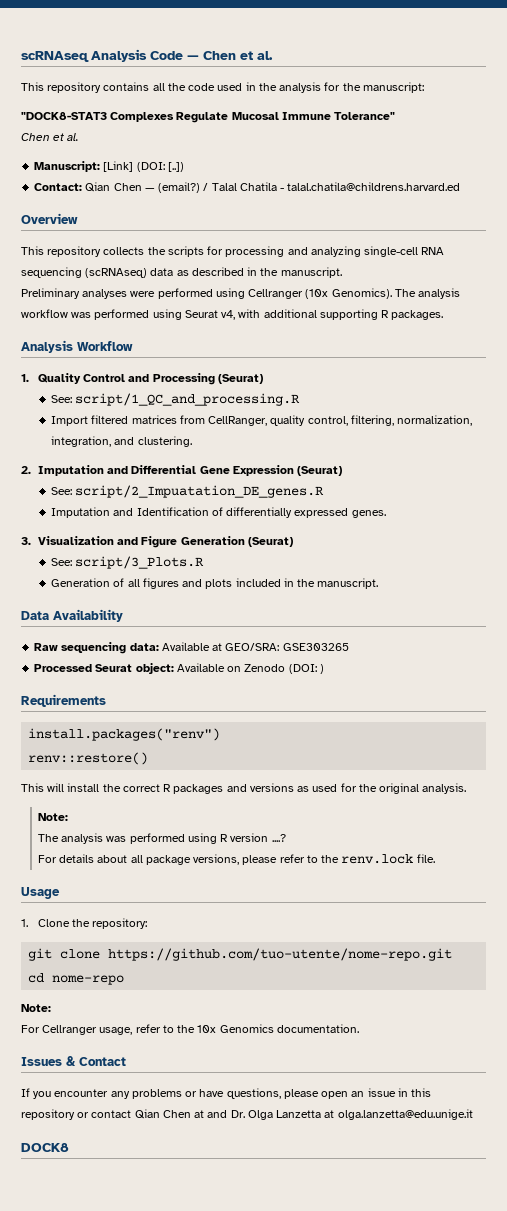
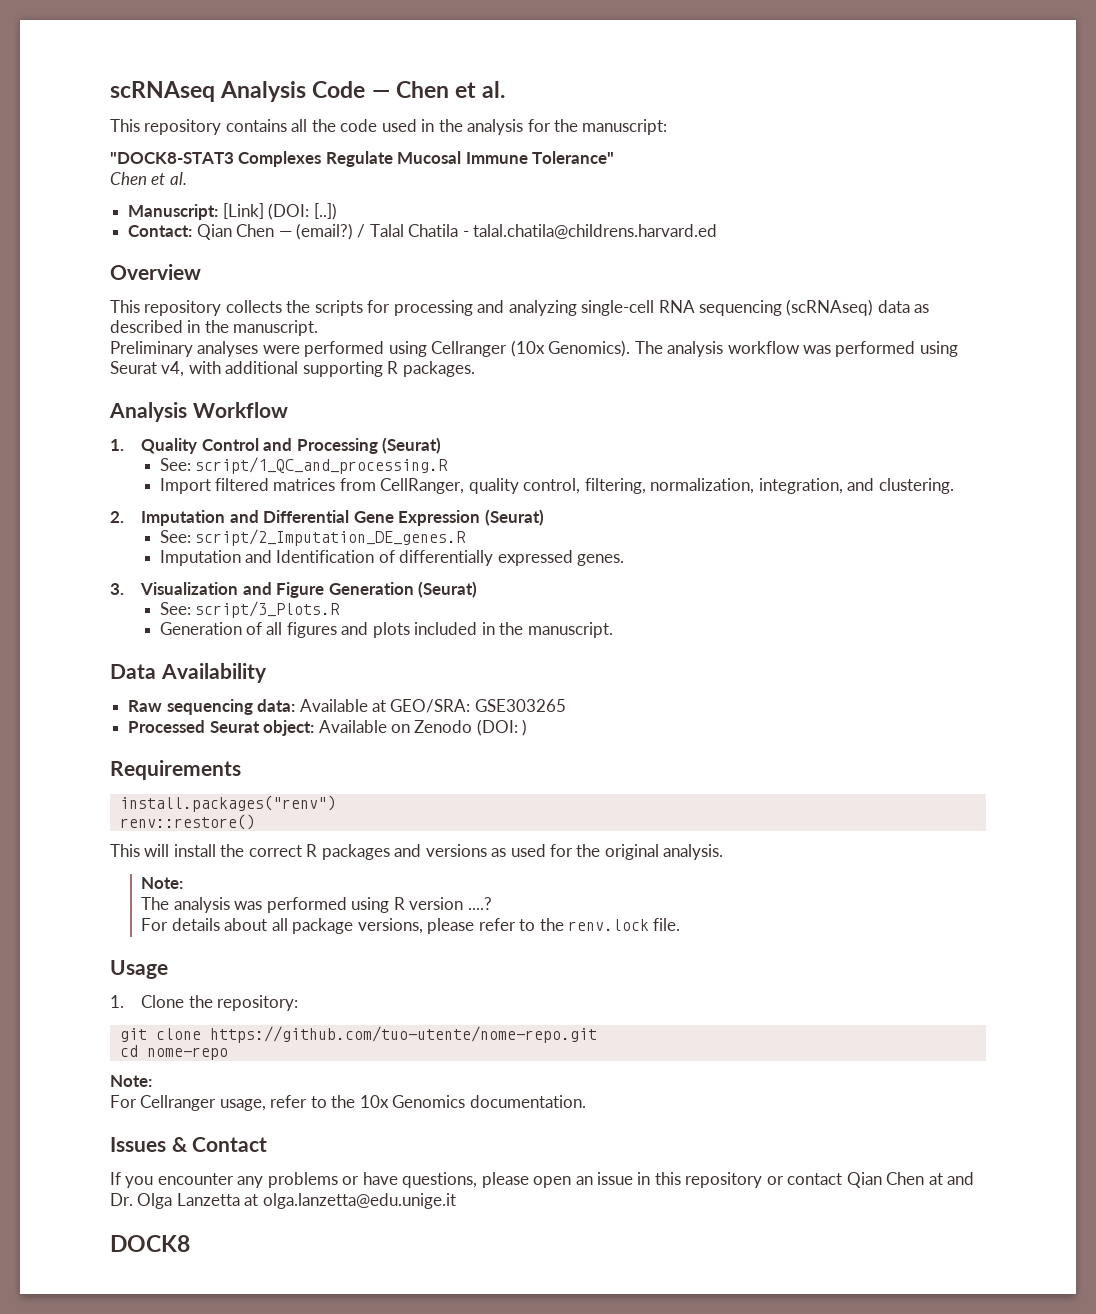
- See: script/2_Impuatation_DE_genes.R
+ See: script/2_Imputation_DE_genes.R

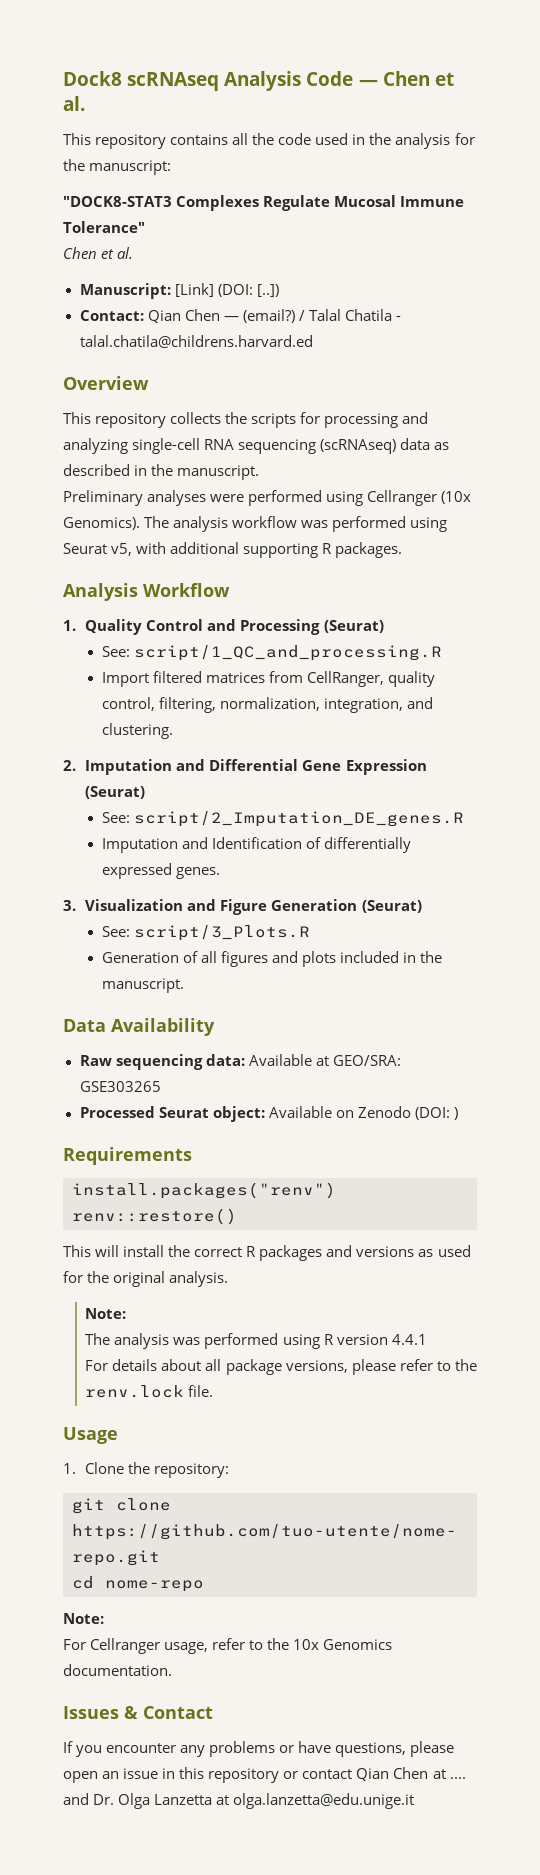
- scRNAseq Analysis Code — Chen et al.
+ Dock8 scRNAseq Analysis Code — Chen et al.
- The analysis workflow was performed using Seurat v4, with additional supporting R packages.
+ The analysis workflow was performed using Seurat v5, with additional supporting R packages.
- The analysis was performed using R version ....?
+ The analysis was performed using R version 4.4.1
- If you encounter any problems or have questions, please open an issue in this repository or contact Qian Chen at and Dr. Olga Lanzetta at olga.lanzetta@edu.unige.it
+ If you encounter any problems or have questions, please open an issue in this repository or contact Qian Chen at .... and Dr. Olga Lanzetta at olga.lanzetta@edu.unige.it
- DOCK8

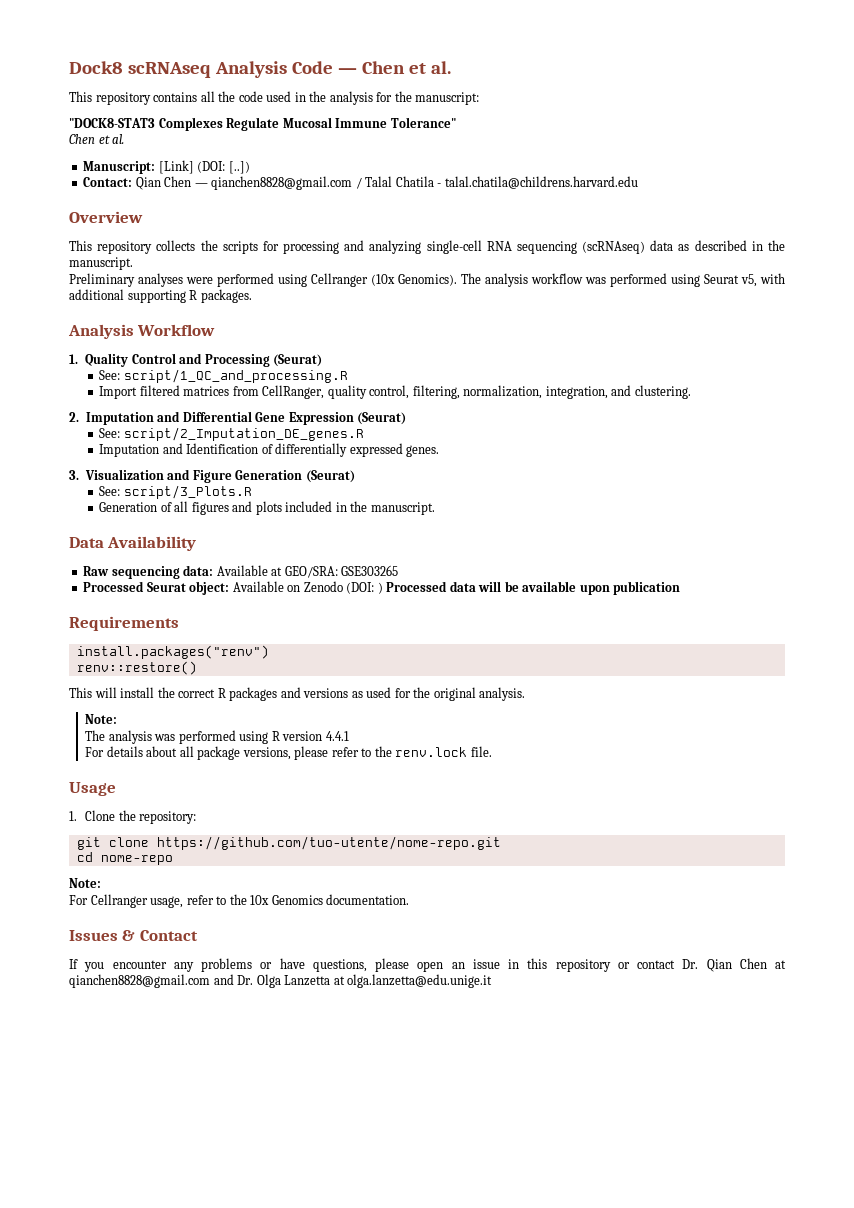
- Contact: Qian Chen — (email?) / Talal Chatila - talal.chatila@childrens.harvard.ed
+ Contact: Qian Chen — qianchen8828@gmail.com / Talal Chatila - talal.chatila@childrens.harvard.edu
- Processed Seurat object: Available on Zenodo (DOI: )
+ Processed Seurat object: Available on Zenodo (DOI: ) Processed data will be available upon publication
- If you encounter any problems or have questions, please open an issue in this repository or contact Qian Chen at .... and Dr. Olga Lanzetta at olga.lanzetta@edu.unige.it
+ If you encounter any problems or have questions, please open an issue in this repository or contact Dr. Qian Chen at qianchen8828@gmail.com and Dr. Olga Lanzetta at olga.lanzetta@edu.unige.it

